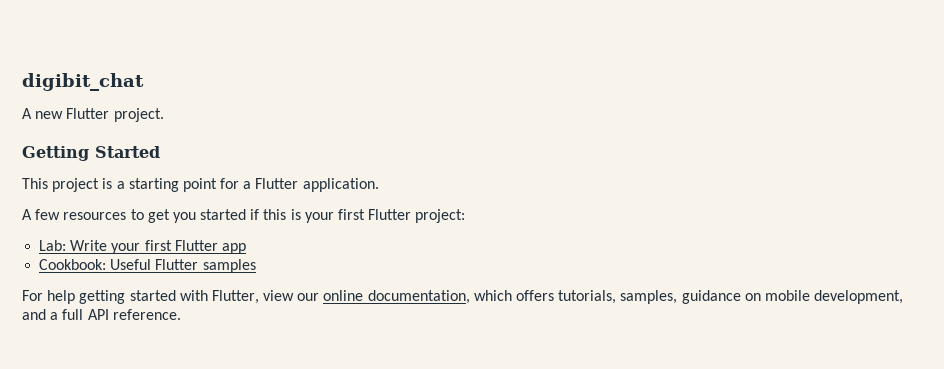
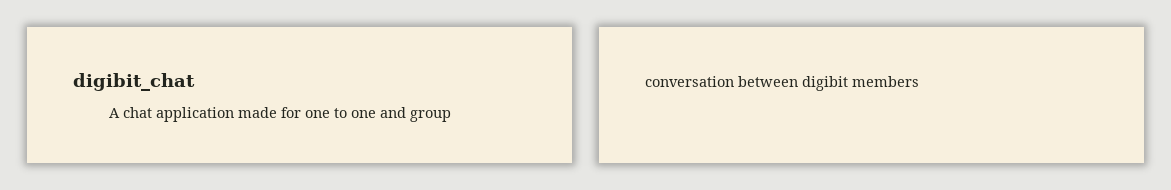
- A new Flutter project.
- Getting Started
- This project is a starting point for a Flutter application.
- A few resources to get you started if this is your first Flutter project:
- Lab: Write your first Flutter app
- Cookbook: Useful Flutter samples
- For help getting started with Flutter, view our online documentation, which offers tutorials, samples, guidance on mobile development, and a full API reference.
+ A chat application made for one to one and group conversation between digibit members

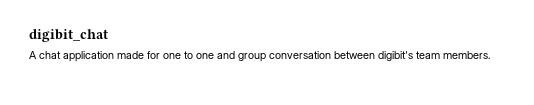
- A chat application made for one to one and group conversation between digibit members
+ A chat application made for one to one and group conversation between digibit's team members.

